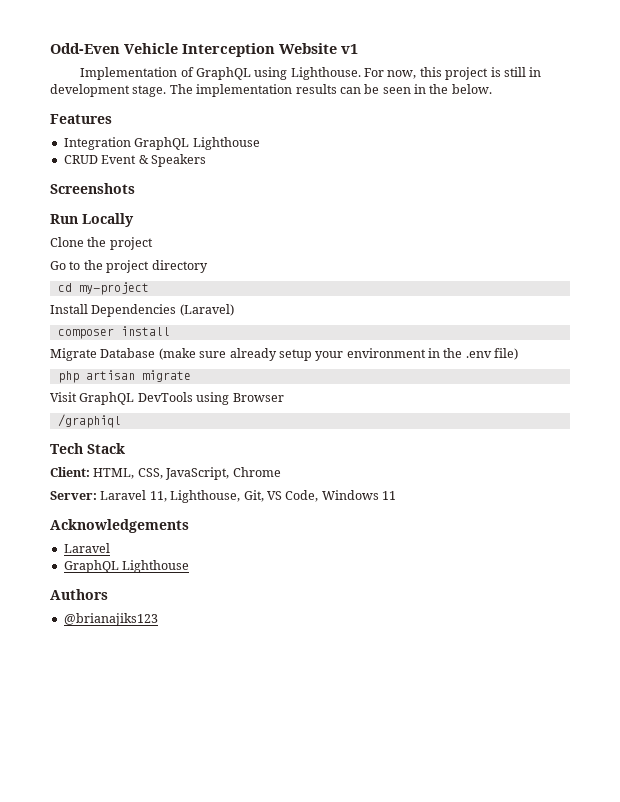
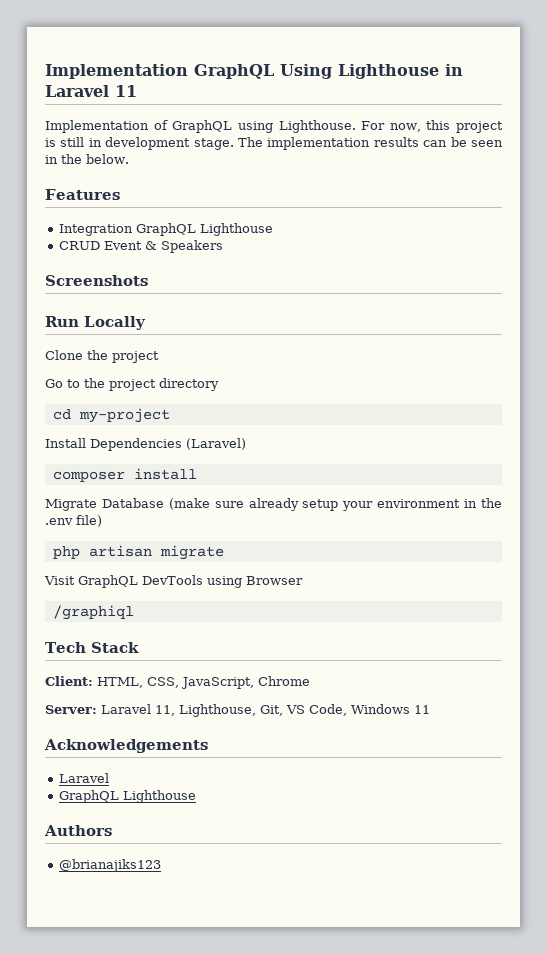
- Odd-Even Vehicle Interception Website v1
+ Implementation GraphQL Using Lighthouse in Laravel 11

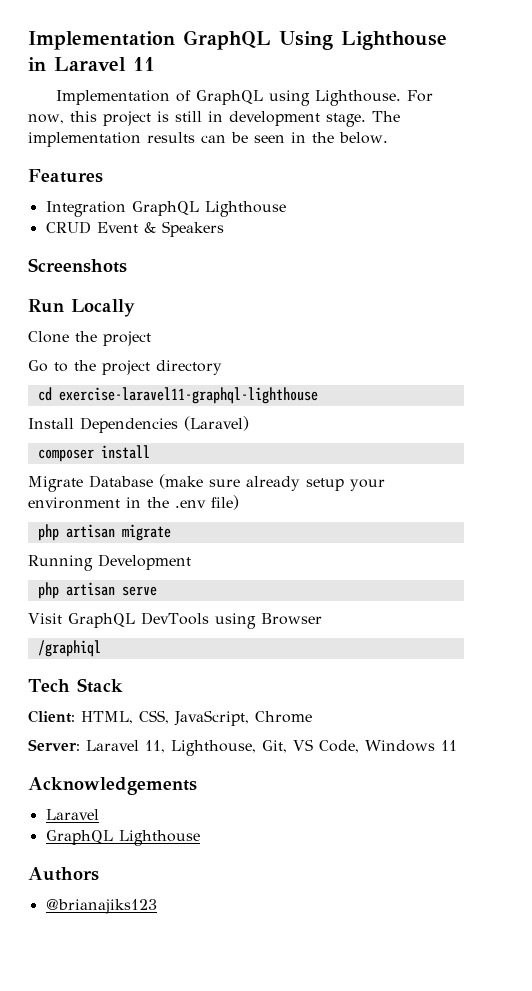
- cd my-project
+ cd exercise-laravel11-graphql-lighthouse
+ Running Development
+ php artisan serve

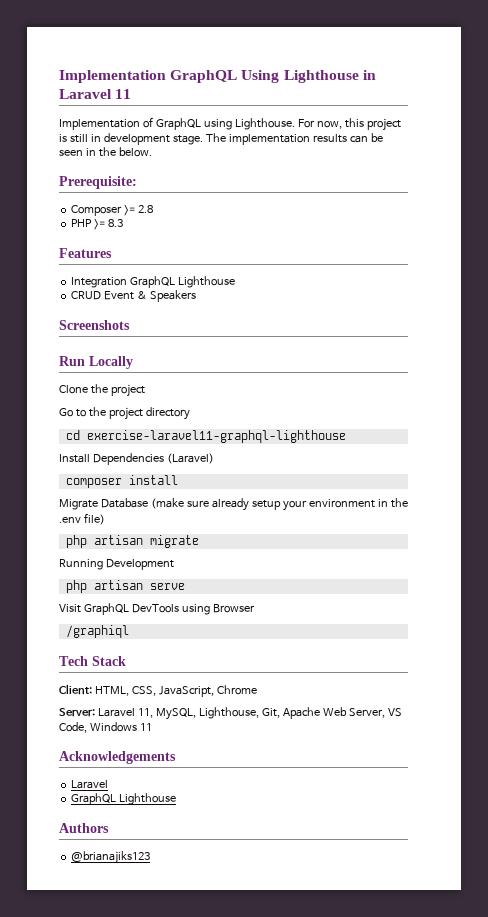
+ Prerequisite:
+ Composer >= 2.8
+ PHP >= 8.3
- Server: Laravel 11, Lighthouse, Git, VS Code, Windows 11
+ Server: Laravel 11, MySQL, Lighthouse, Git, Apache Web Server, VS Code, Windows 11

